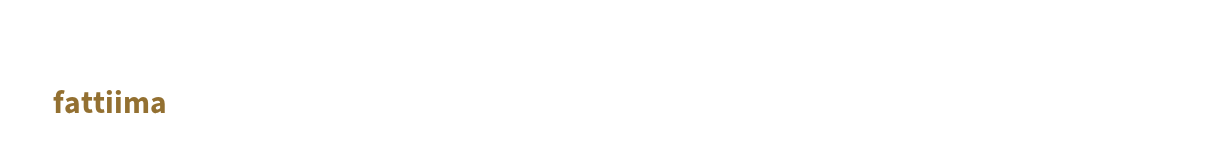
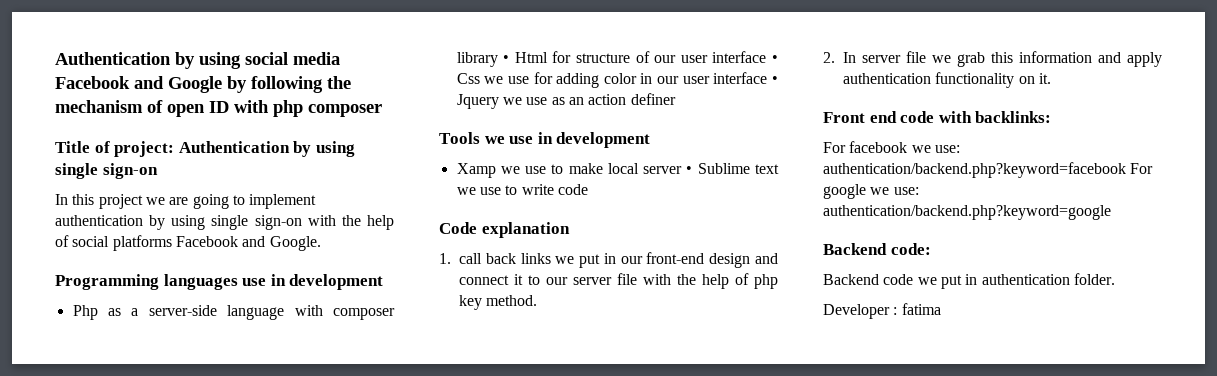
- fattiima
+ Authentication by using social media Facebook and Google by following the mechanism of open ID with php composer
+ Title of project: Authentication by using single sign-on
+ In this project we are going to implement authentication by using single sign-on with the help of social platforms Facebook and Google.
+ Programming languages use in development
+ Php as a server-side language with composer library • Html for structure of our user interface • Css we use for adding color in our user interface • Jquery we use as an action definer
+ Tools we use in development
+ Xamp we use to make local server • Sublime text we use to write code
+ Code explanation
+ 1. call back links we put in our front-end design and connect it to our server file with the help of php key method.
+ 2. In server file we grab this information and apply authentication functionality on it.
+ Front end code with backlinks:
+ For facebook we use: authentication/backend.php?keyword=facebook For google we use: authentication/backend.php?keyword=google
+ Backend code:
+ Backend code we put in authentication folder.
+ Developer : fatima

